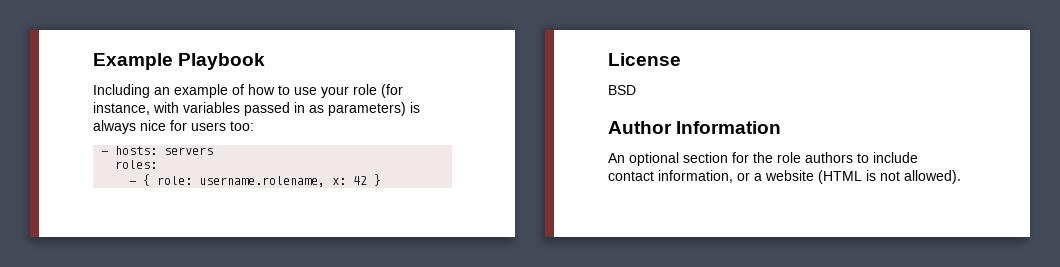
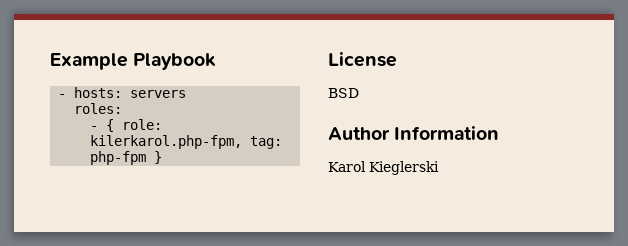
- Including an example of how to use your role (for instance, with variables passed in as parameters) is always nice for users too:
- - { role: username.rolename, x: 42 }
+ - { role: kilerkarol.php-fpm, tag: php-fpm }
- An optional section for the role authors to include contact information, or a website (HTML is not allowed).
+ Karol Kieglerski

